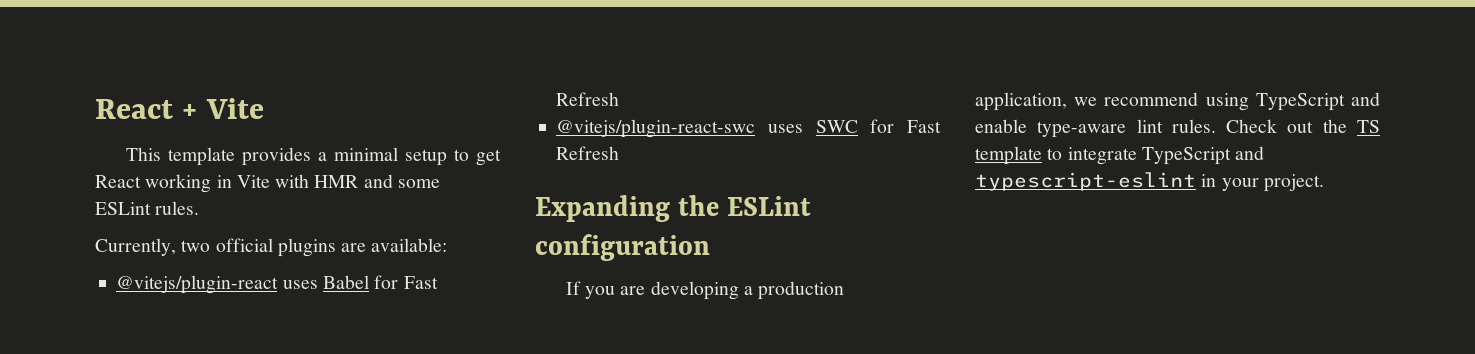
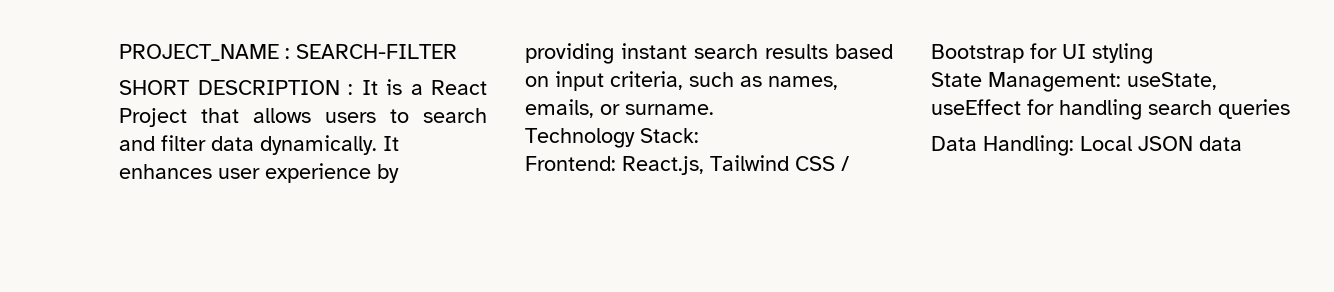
- React + Vite
- This template provides a minimal setup to get React working in Vite with HMR and some ESLint rules.
- Currently, two official plugins are available:
- @vitejs/plugin-react uses Babel for Fast Refresh
- @vitejs/plugin-react-swc uses SWC for Fast Refresh
- Expanding the ESLint configuration
- If you are developing a production application, we recommend using TypeScript and enable type-aware lint rules. Check out the TS template to integrate TypeScript and typescript-eslint in your project.
+ PROJECT_NAME : SEARCH-FILTER
+ SHORT DESCRIPTION : It is a React Project that allows users to search and filter data dynamically. It enhances user experience by providing instant search results based on input criteria, such as names, emails, or surname.
+ Technology Stack:
+ Frontend: React.js, Tailwind CSS / Bootstrap for UI styling
+ State Management: useState, useEffect for handling search queries
+ Data Handling: Local JSON data

